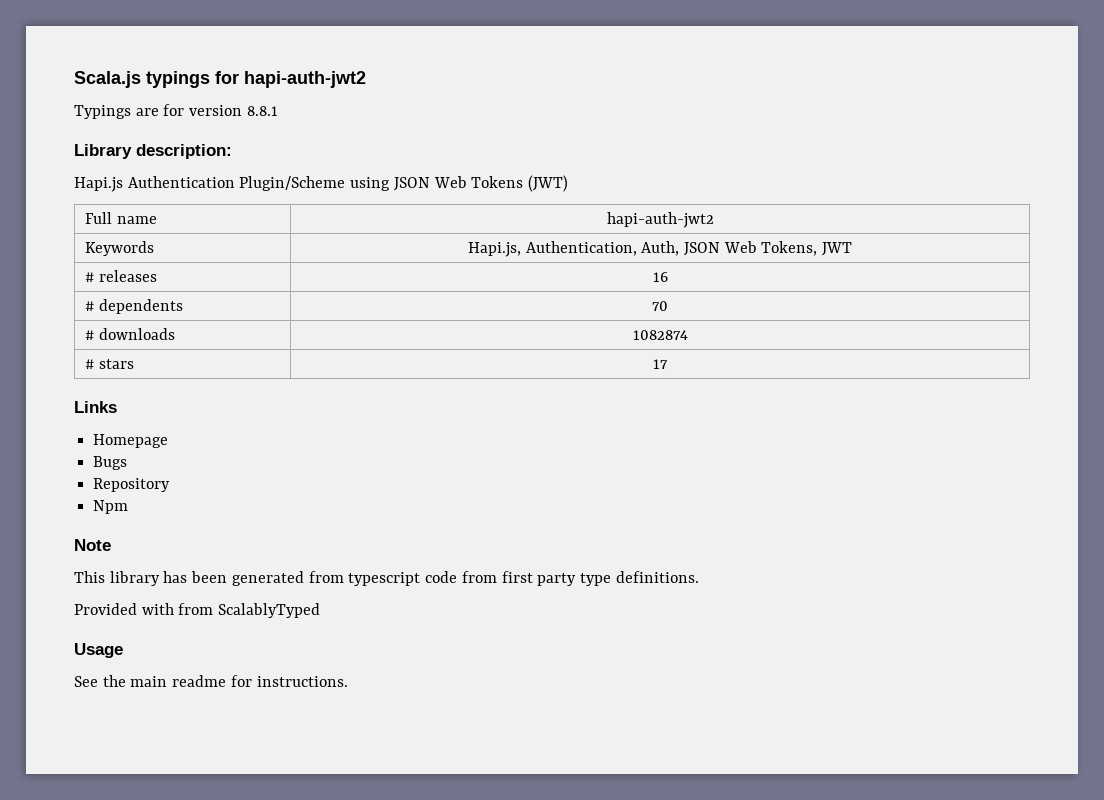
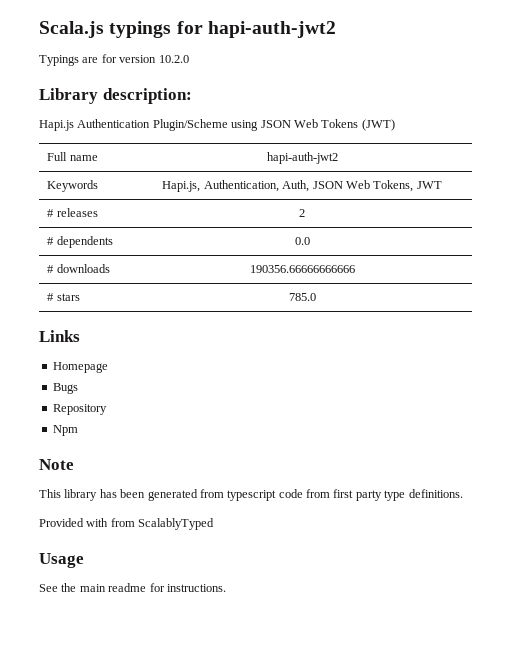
- Typings are for version 8.8.1
+ Typings are for version 10.2.0
- # releases | 16
+ # releases | 2
- # dependents | 70
+ # dependents | 0.0
- # downloads | 1082874
+ # downloads | 190356.66666666666
- # stars | 17
+ # stars | 785.0

